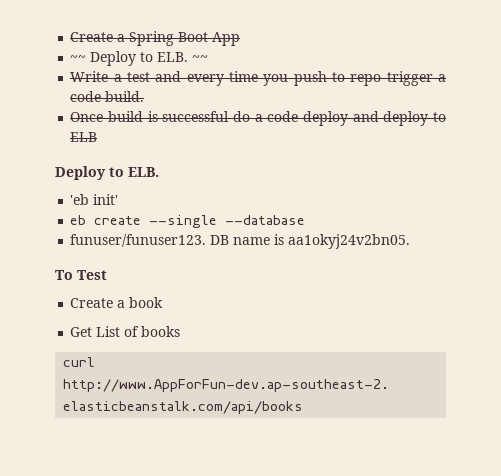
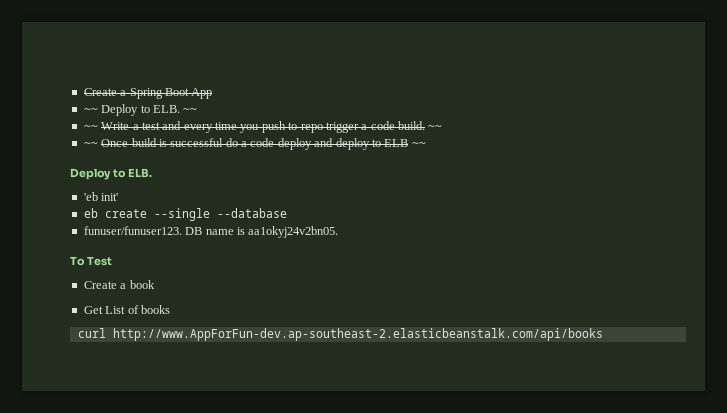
- Write a test and every time you push to repo trigger a code build.
- Once build is successful do a code deploy and deploy to ELB
+ ~~ Write a test and every time you push to repo trigger a code build. ~~
+ ~~ Once build is successful do a code deploy and deploy to ELB ~~

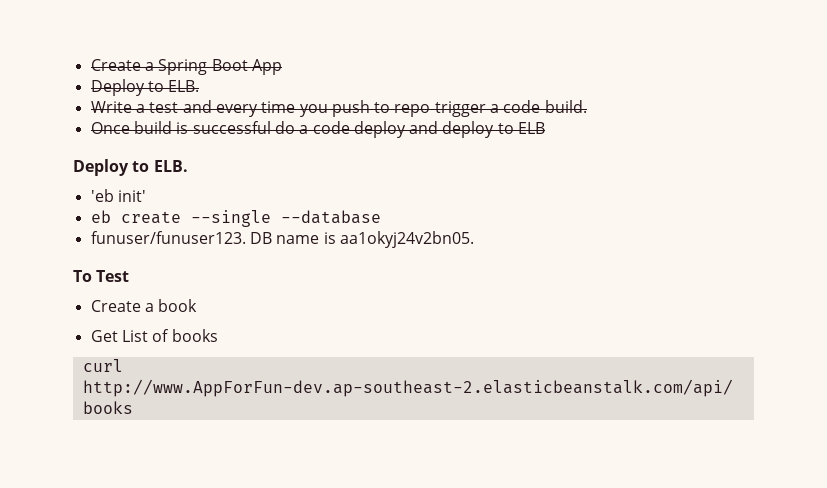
  Create a Spring Boot App
- ~~ Deploy to ELB. ~~
- ~~ Write a test and every time you push to repo trigger a code build. ~~
- ~~ Once build is successful do a code deploy and deploy to ELB ~~
+ Deploy to ELB.
+ Write a test and every time you push to repo trigger a code build.
+ Once build is successful do a code deploy and deploy to ELB

